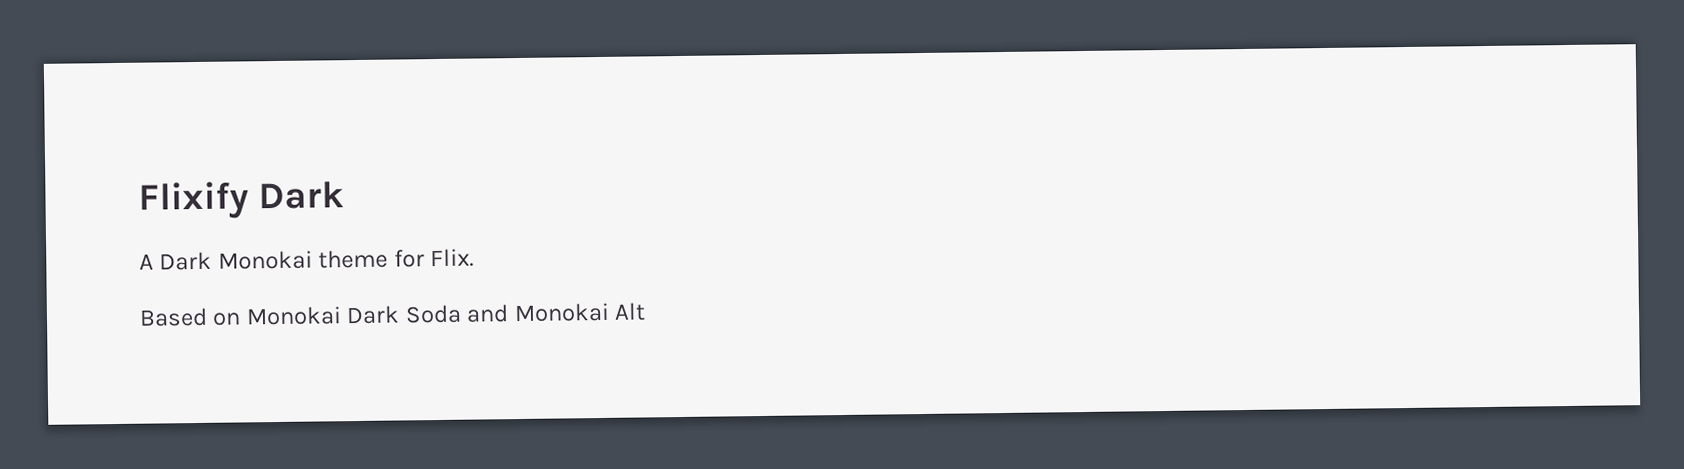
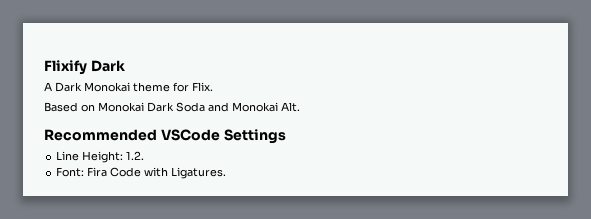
- Based on Monokai Dark Soda and Monokai Alt
+ Based on Monokai Dark Soda and Monokai Alt.
+ Recommended VSCode Settings
+ Line Height: 1.2.
+ Font: Fira Code with Ligatures.

